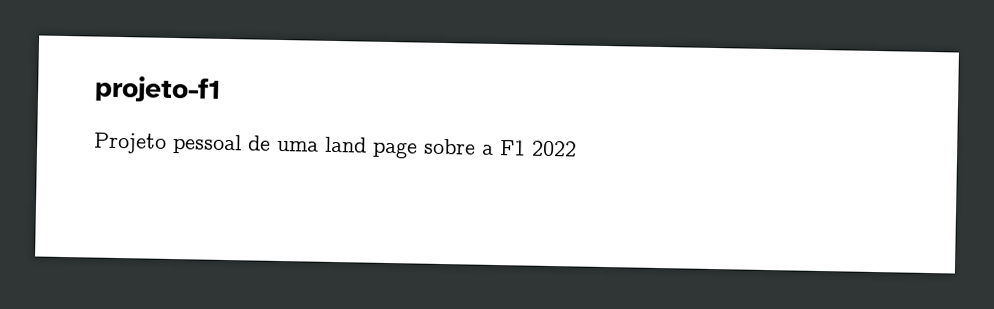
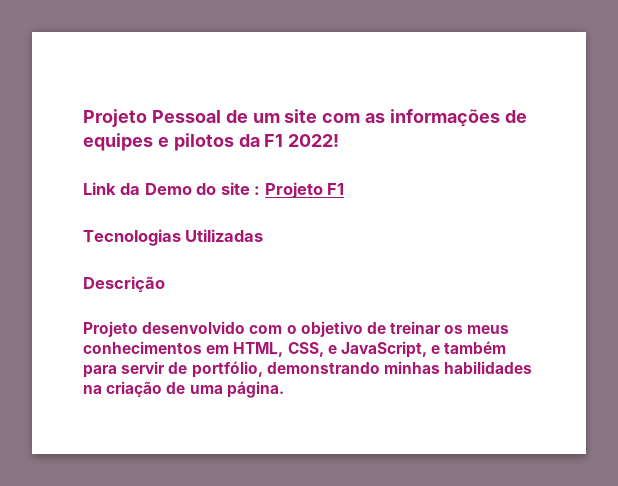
- projeto-f1
- Projeto pessoal de uma land page sobre a F1 2022
+ Projeto Pessoal de um site com as informações de equipes e pilotos da F1 2022!
+ Link da Demo do site : Projeto F1
+ Tecnologias Utilizadas
+ Descrição
+ Projeto desenvolvido com o objetivo de treinar os meus conhecimentos em HTML, CSS, e JavaScript, e também para servir de portfólio, demonstrando minhas habilidades na criação de uma página.

